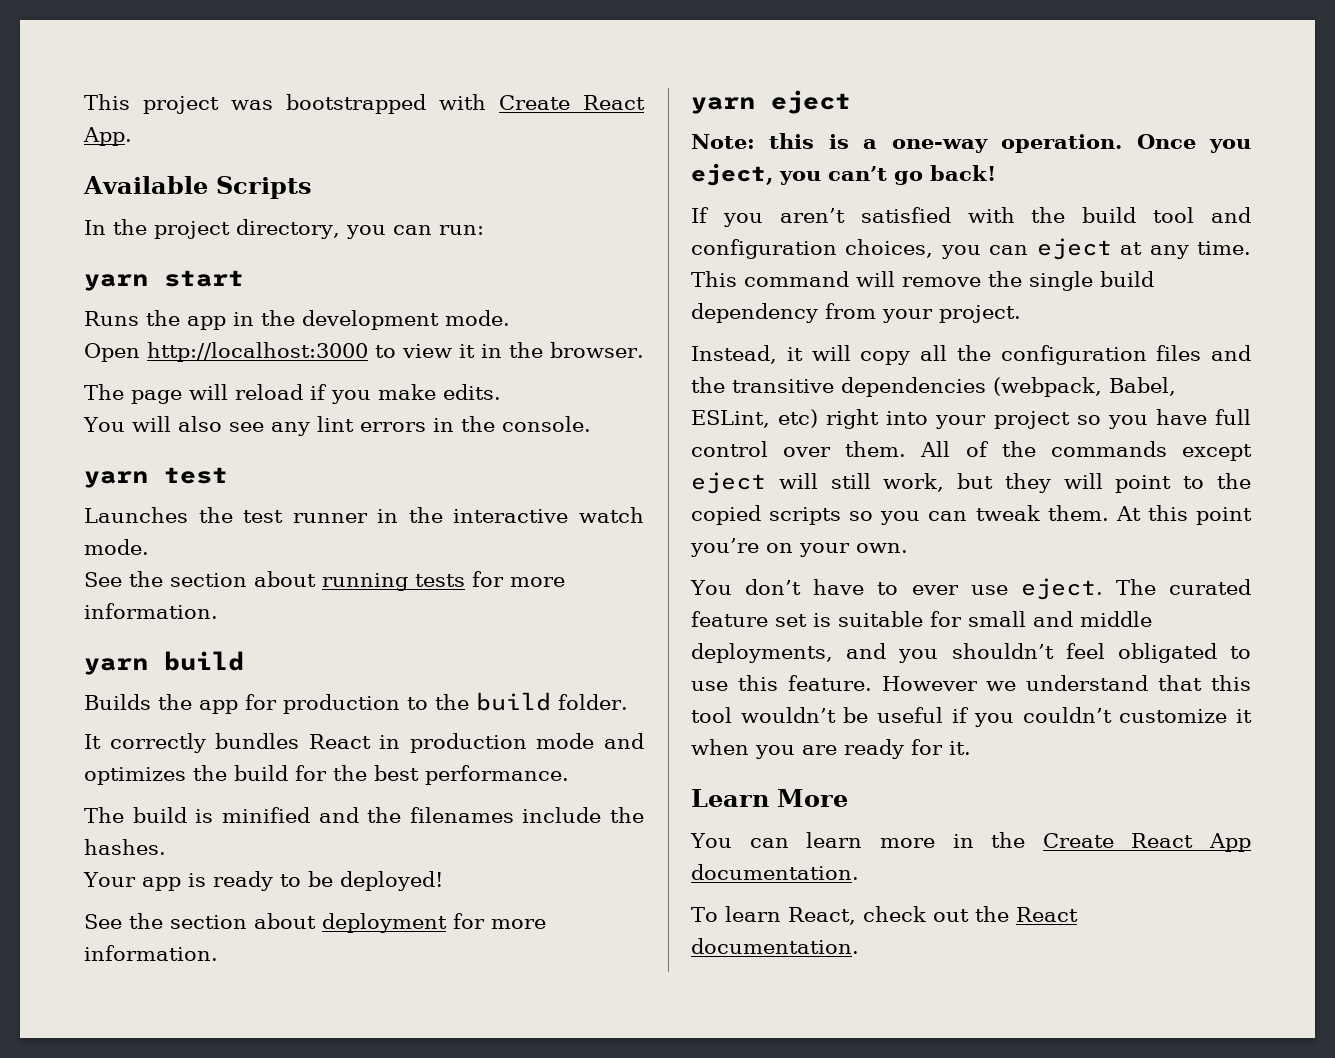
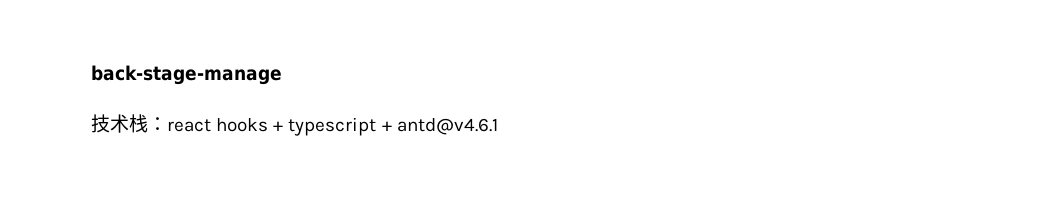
- This project was bootstrapped with Create React App.
- Available Scripts
- In the project directory, you can run:
- yarn start
- Runs the app in the development mode.
- Open http://localhost:3000 to view it in the browser.
- The page will reload if you make edits.
- You will also see any lint errors in the console.
- yarn test
- Launches the test runner in the interactive watch mode.
- See the section about running tests for more information.
- yarn build
- Builds the app for production to the build folder.
- It correctly bundles React in production mode and optimizes the build for the best performance.
- The build is minified and the filenames include the hashes.
- Your app is ready to be deployed!
- See the section about deployment for more information.
- yarn eject
- Note: this is a one-way operation. Once you eject, you can’t go back!
- If you aren’t satisfied with the build tool and configuration choices, you can eject at any time. This command will remove the single build dependency from your project.
- Instead, it will copy all the configuration files and the transitive dependencies (webpack, Babel, ESLint, etc) right into your project so you have full control over them. All of the commands except eject will still work, but they will point to the copied scripts so you can tweak them. At this point you’re on your own.
- You don’t have to ever use eject. The curated feature set is suitable for small and middle deployments, and you shouldn’t feel obligated to use this feature. However we understand that this tool wouldn’t be useful if you couldn’t customize it when you are ready for it.
- Learn More
- You can learn more in the Create React App documentation.
- To learn React, check out the React documentation.
+ back-stage-manage
+ 技术栈：react hooks + typescript + antd@v4.6.1

